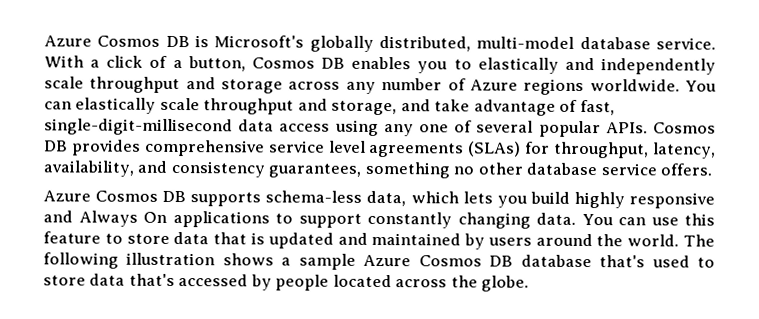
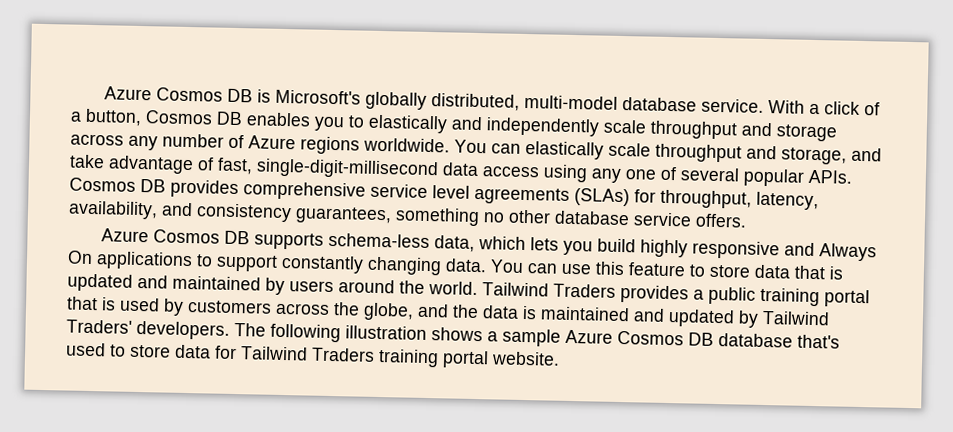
+ Tailwind Traders provides a public training portal that is used by customers across the globe, and the data is maintained and updated by Tailwind Traders' developers.
- The following illustration shows a sample Azure Cosmos DB database that's used to store data that's accessed by people located across the globe.
+ The following illustration shows a sample Azure Cosmos DB database that's used to store data for Tailwind Traders training portal website.

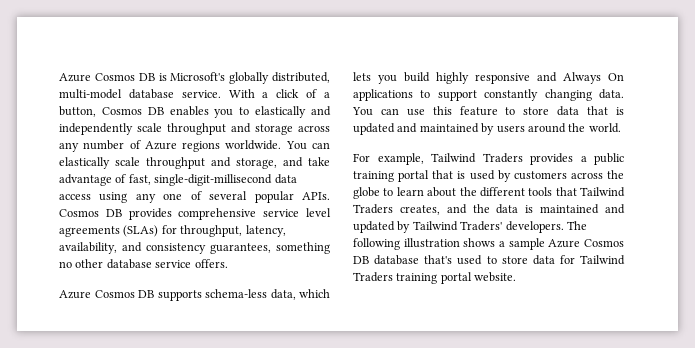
- You can use this feature to store data that is updated and maintained by users around the world. Tailwind Traders provides a public training portal that is used by customers across the globe, and the data is maintained and updated by Tailwind Traders' developers.
+ You can use this feature to store data that is updated and maintained by users around the world.
+ For example, Tailwind Traders provides a public training portal that is used by customers across the globe to learn about the different tools that Tailwind Traders creates, and the data is maintained and updated by Tailwind Traders' developers.

